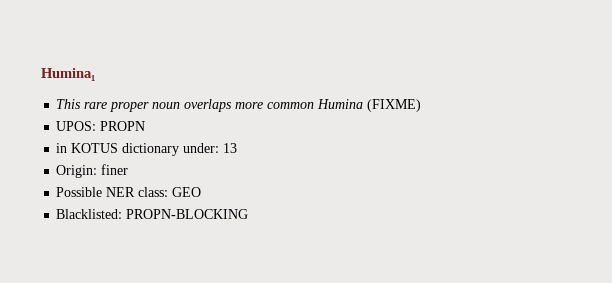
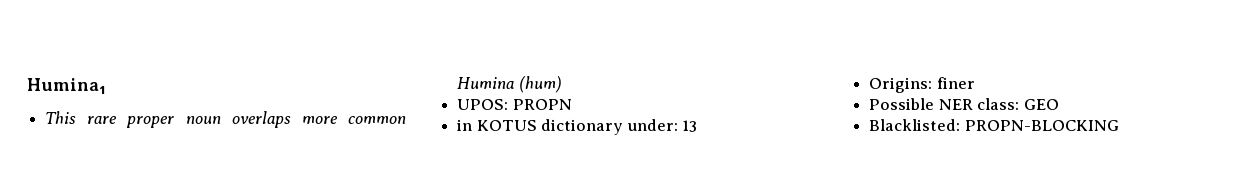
- This rare proper noun overlaps more common Humina (FIXME)
+ This rare proper noun overlaps more common Humina (hum)
- Origin: finer
+ Origins: finer

